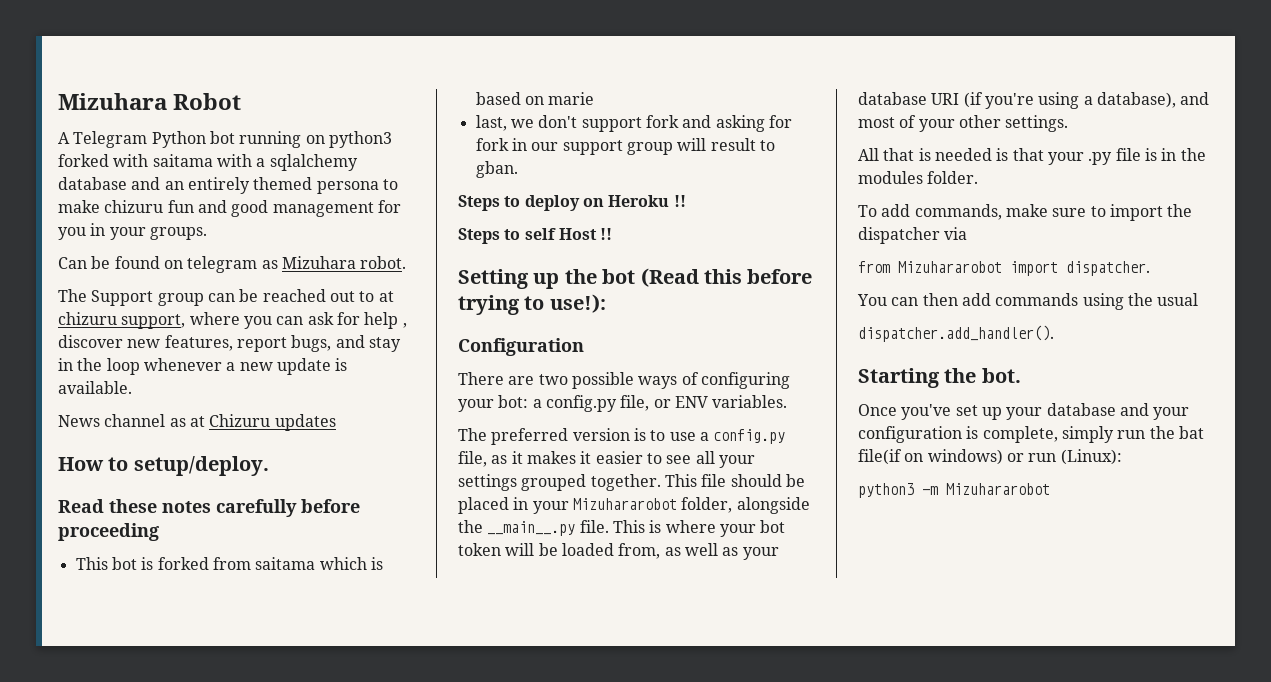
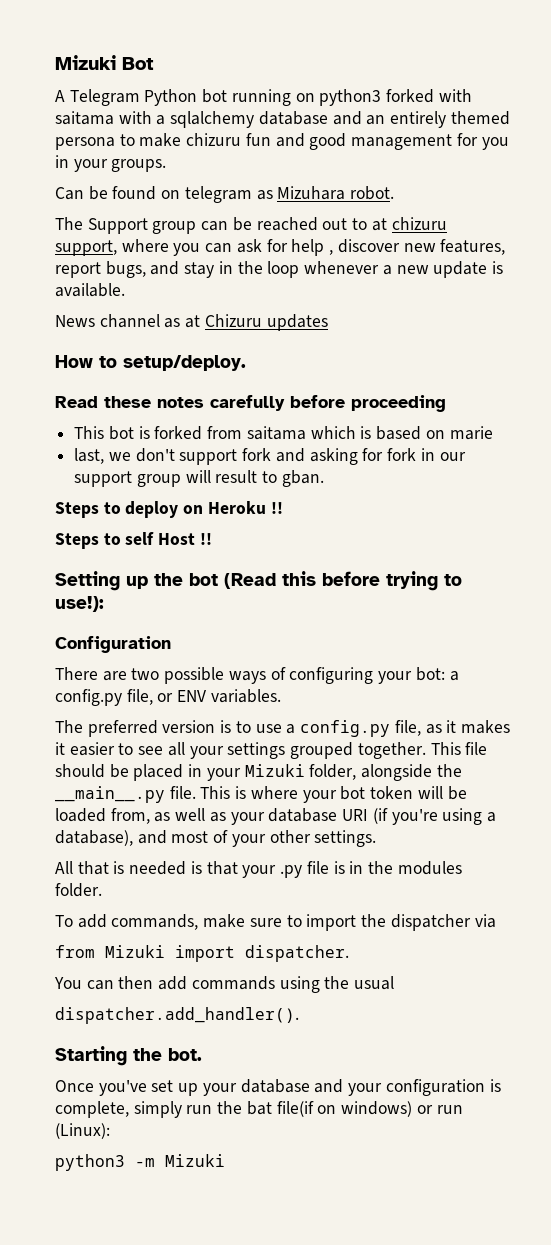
- Mizuhara Robot
+ Mizuki Bot
- This file should be placed in your Mizuhararobot folder, alongside the __main__.py file.
+ This file should be placed in your Mizuki folder, alongside the __main__.py file.
- from Mizuhararobot import dispatcher.
+ from Mizuki import dispatcher.
- python3 -m Mizuhararobot
+ python3 -m Mizuki

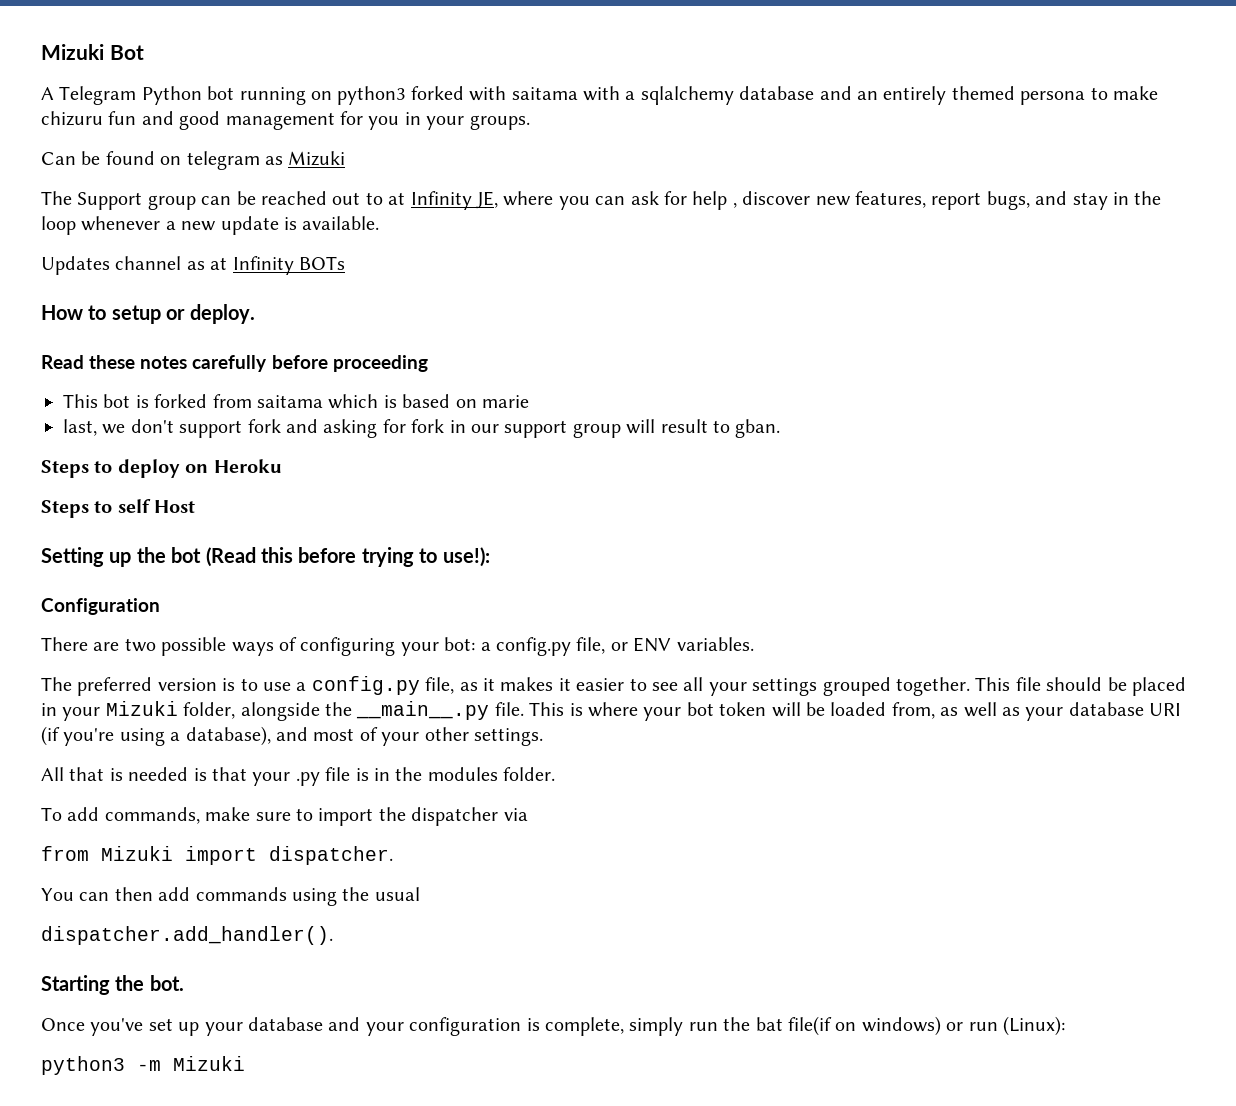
- Can be found on telegram as Mizuhara robot.
+ Can be found on telegram as Mizuki
- The Support group can be reached out to at chizuru support, where you can ask for help , discover new features, report bugs, and stay in the loop whenever a new update is available.
+ The Support group can be reached out to at Infinity JE, where you can ask for help , discover new features, report bugs, and stay in the loop whenever a new update is available.
- News channel as at Chizuru updates
+ Updates channel as at Infinity BOTs
- How to setup/deploy.
+ How to setup or deploy.
- Steps to deploy on Heroku !!
+ Steps to deploy on Heroku
- Steps to self Host !!
+ Steps to self Host

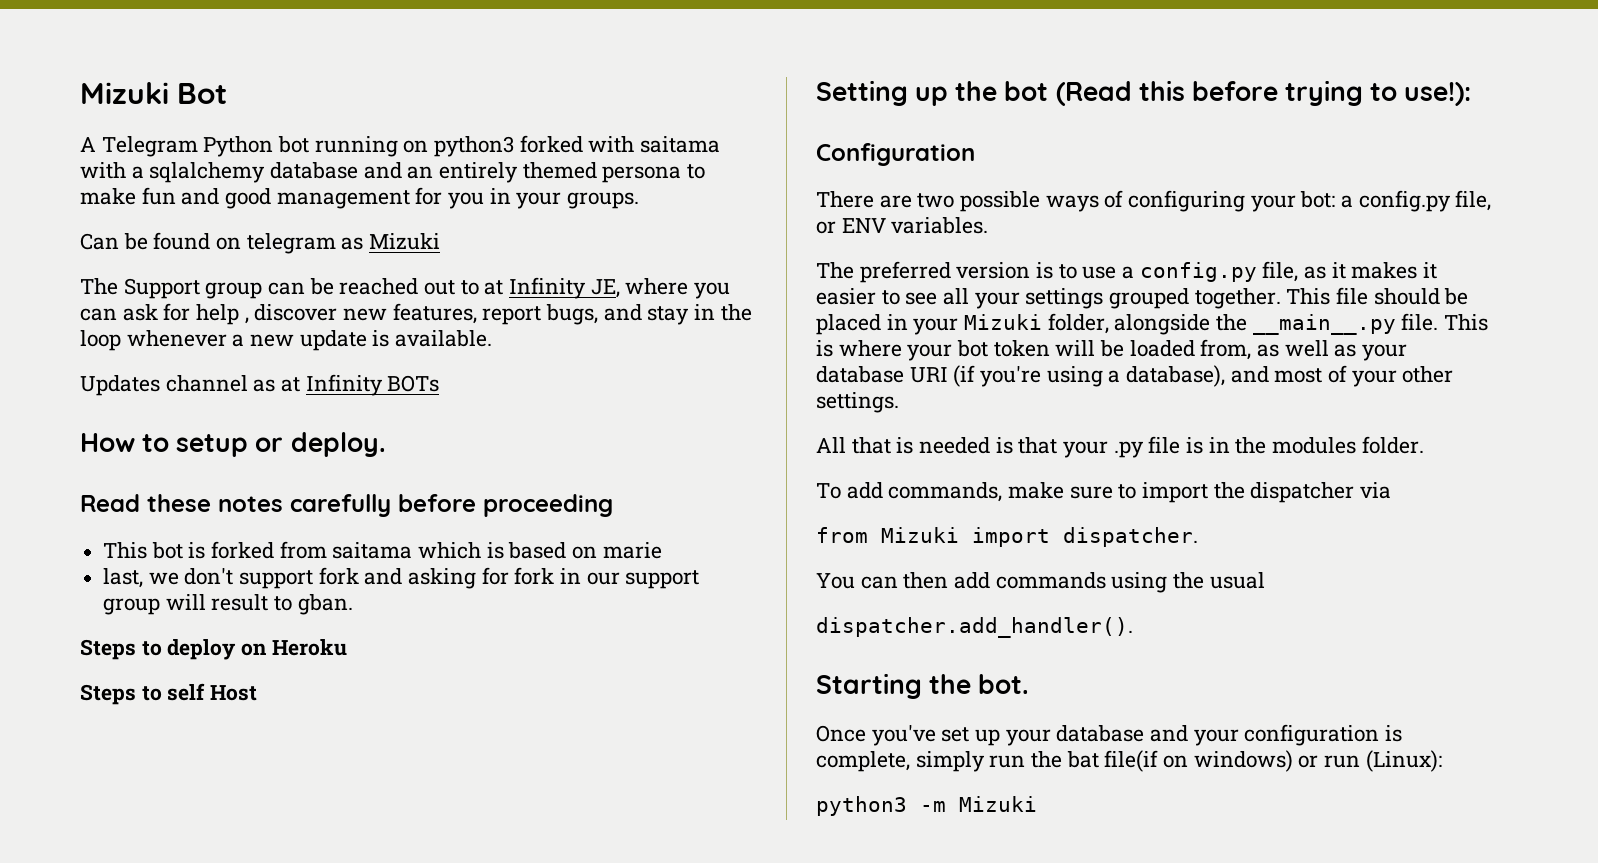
- A Telegram Python bot running on python3 forked with saitama with a sqlalchemy database and an entirely themed persona to make chizuru fun and good management for you in your groups.
+ A Telegram Python bot running on python3 forked with saitama with a sqlalchemy database and an entirely themed persona to make fun and good management for you in your groups.

